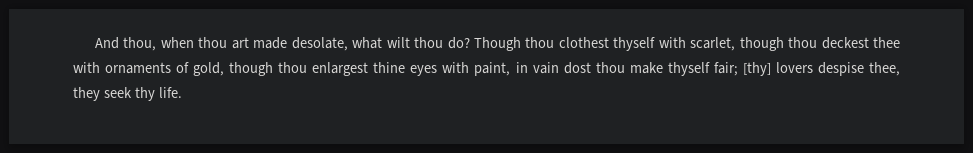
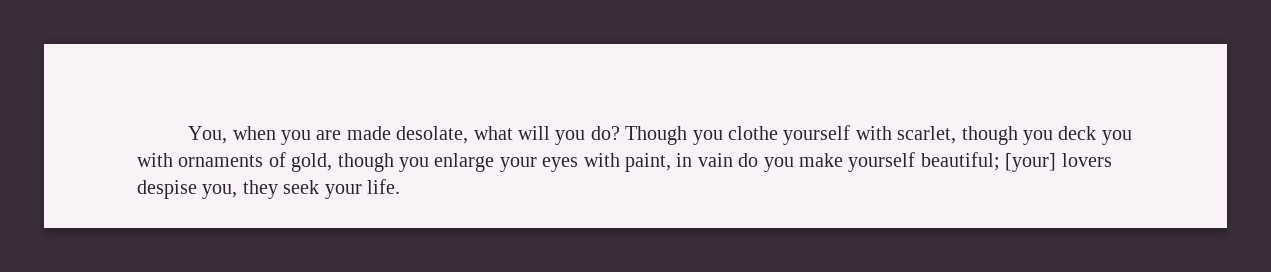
- And thou, when thou art made desolate, what wilt thou do? Though thou clothest thyself with scarlet, though thou deckest thee with ornaments of gold, though thou enlargest thine eyes with paint, in vain dost thou make thyself fair; [thy] lovers despise thee, they seek thy life.
+ You, when you are made desolate, what will you do? Though you clothe yourself with scarlet, though you deck you with ornaments of gold, though you enlarge your eyes with paint, in vain do you make yourself beautiful; [your] lovers despise you, they seek your life.

